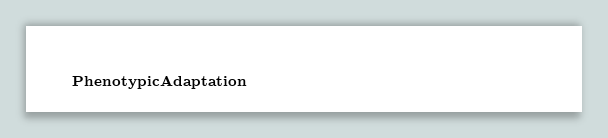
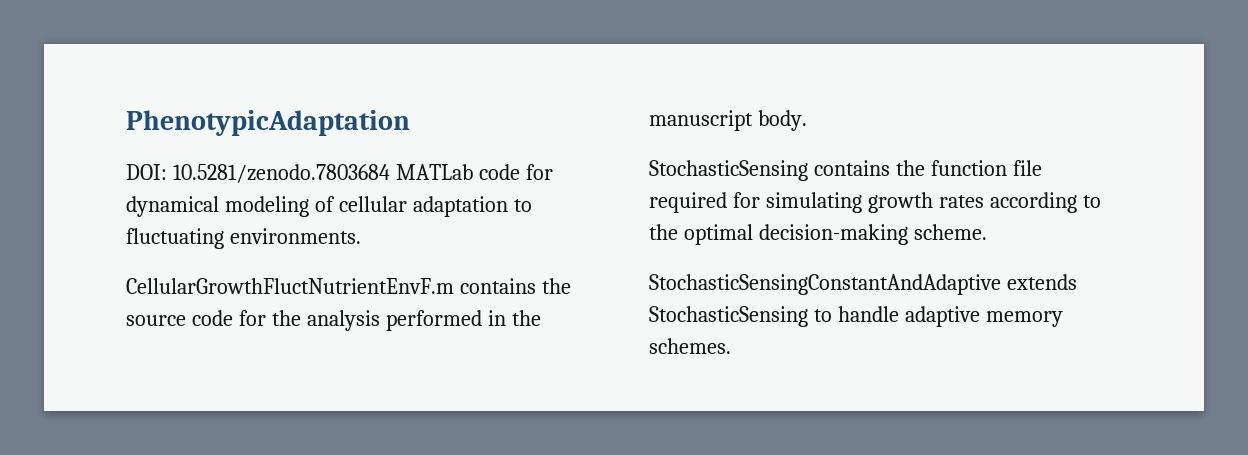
+ DOI: 10.5281/zenodo.7803684 MATLab code for dynamical modeling of cellular adaptation to fluctuating environments.
+ CellularGrowthFluctNutrientEnvF.m contains the source code for the analysis performed in the manuscript body.
+ StochasticSensing contains the function file required for simulating growth rates according to the optimal decision-making scheme.
+ StochasticSensingConstantAndAdaptive extends StochasticSensing to handle adaptive memory schemes.

